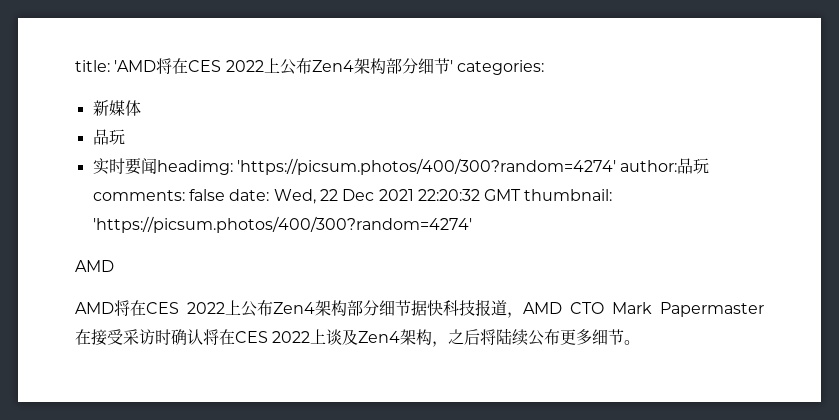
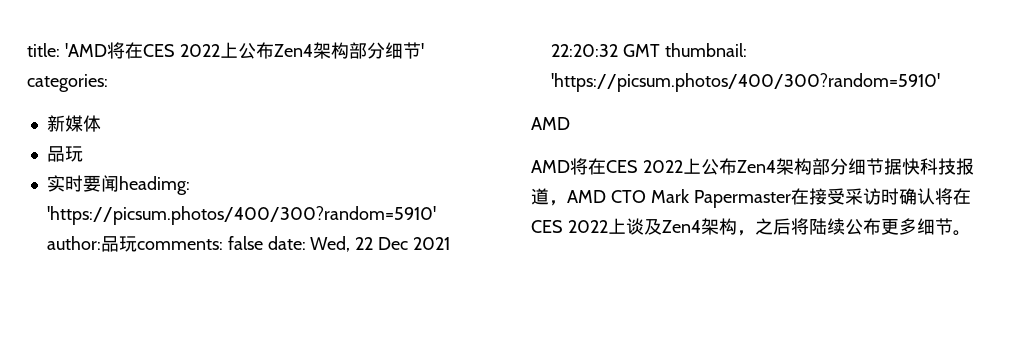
- 实时要闻headimg: 'https://picsum.photos/400/300?random=4274' author:品玩comments: false date: Wed, 22 Dec 2021 22:20:32 GMT thumbnail: 'https://picsum.photos/400/300?random=4274'
+ 实时要闻headimg: 'https://picsum.photos/400/300?random=5910' author:品玩comments: false date: Wed, 22 Dec 2021 22:20:32 GMT thumbnail: 'https://picsum.photos/400/300?random=5910'

